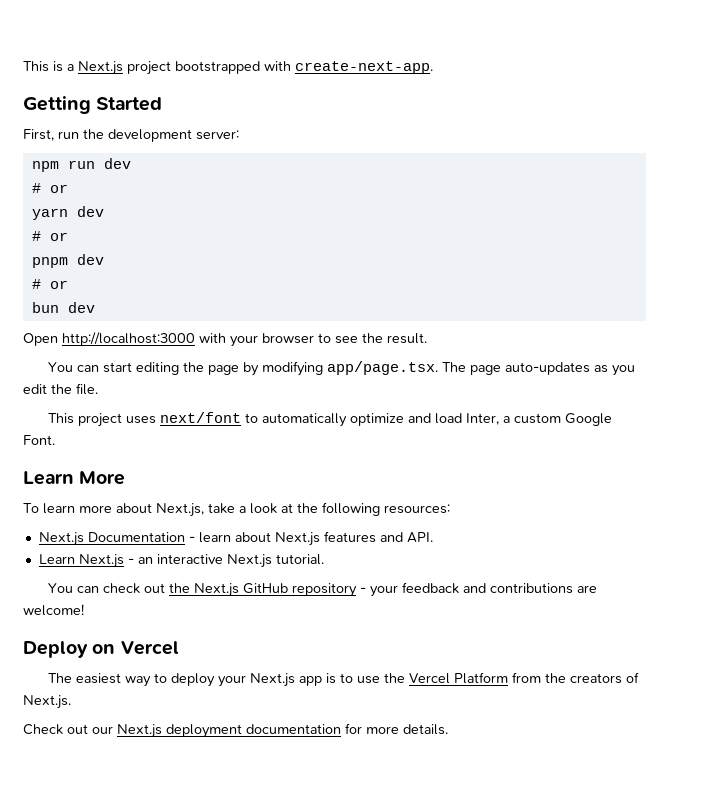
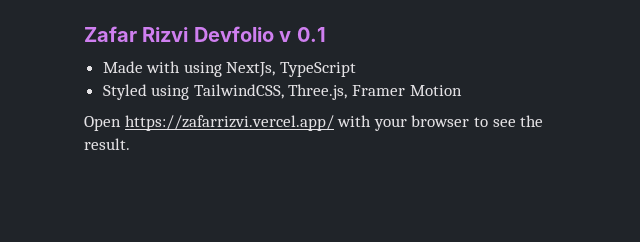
- This is a Next.js project bootstrapped with create-next-app.
- Getting Started
- First, run the development server:
- npm run dev
- # or
- yarn dev
- # or
- pnpm dev
- # or
- bun dev
+ Zafar Rizvi Devfolio v 0.1
+ Made with using NextJs, TypeScript
+ Styled using TailwindCSS, Three.js, Framer Motion
- Open http://localhost:3000 with your browser to see the result.
+ Open https://zafarrizvi.vercel.app/ with your browser to see the result.
- You can start editing the page by modifying app/page.tsx. The page auto-updates as you edit the file.
- This project uses next/font to automatically optimize and load Inter, a custom Google Font.
- Learn More
- To learn more about Next.js, take a look at the following resources:
- Next.js Documentation - learn about Next.js features and API.
- Learn Next.js - an interactive Next.js tutorial.
- You can check out the Next.js GitHub repository - your feedback and contributions are welcome!
- Deploy on Vercel
- The easiest way to deploy your Next.js app is to use the Vercel Platform from the creators of Next.js.
- Check out our Next.js deployment documentation for more details.

